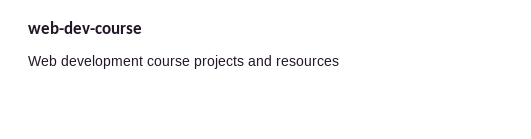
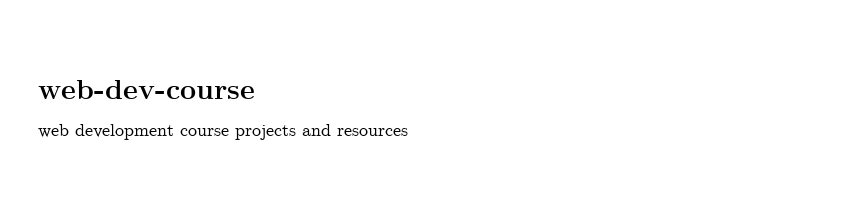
- Web development course projects and resources
+ web development course projects and resources

